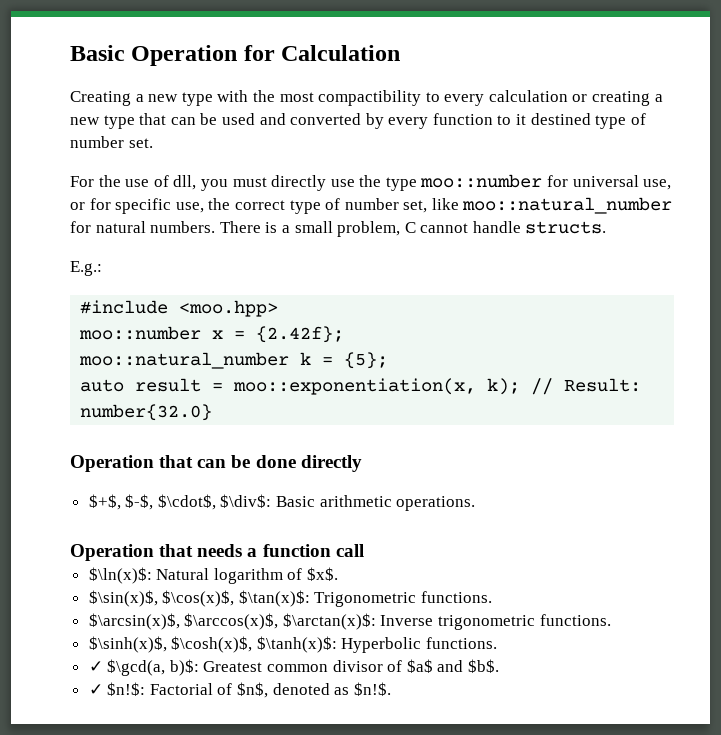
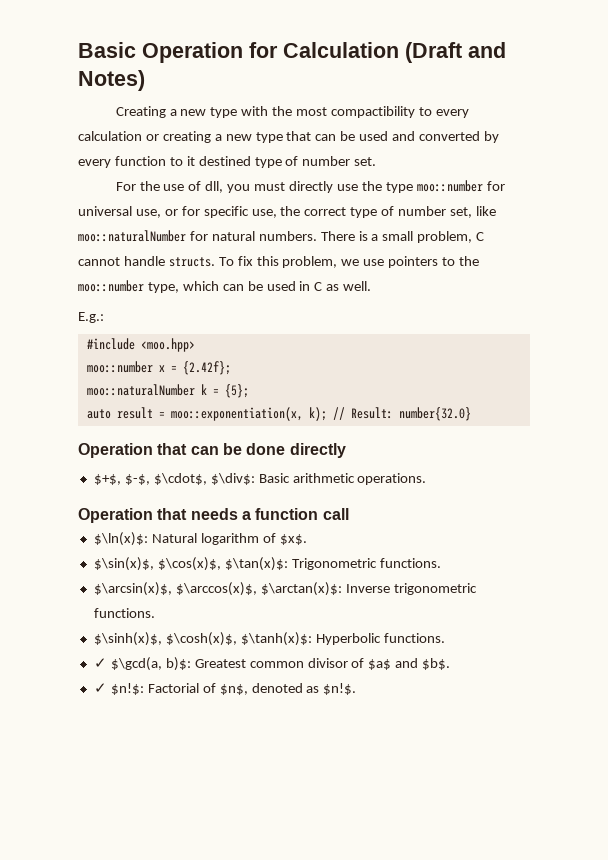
- Basic Operation for Calculation
+ Basic Operation for Calculation (Draft and Notes)
- For the use of dll, you must directly use the type moo::number for universal use, or for specific use, the correct type of number set, like moo::natural_number for natural numbers.
+ For the use of dll, you must directly use the type moo::number for universal use, or for specific use, the correct type of number set, like moo::naturalNumber for natural numbers.
+ To fix this problem, we use pointers to the moo::number type, which can be used in C as well.
- moo::natural_number k = {5};
+ moo::naturalNumber k = {5};

